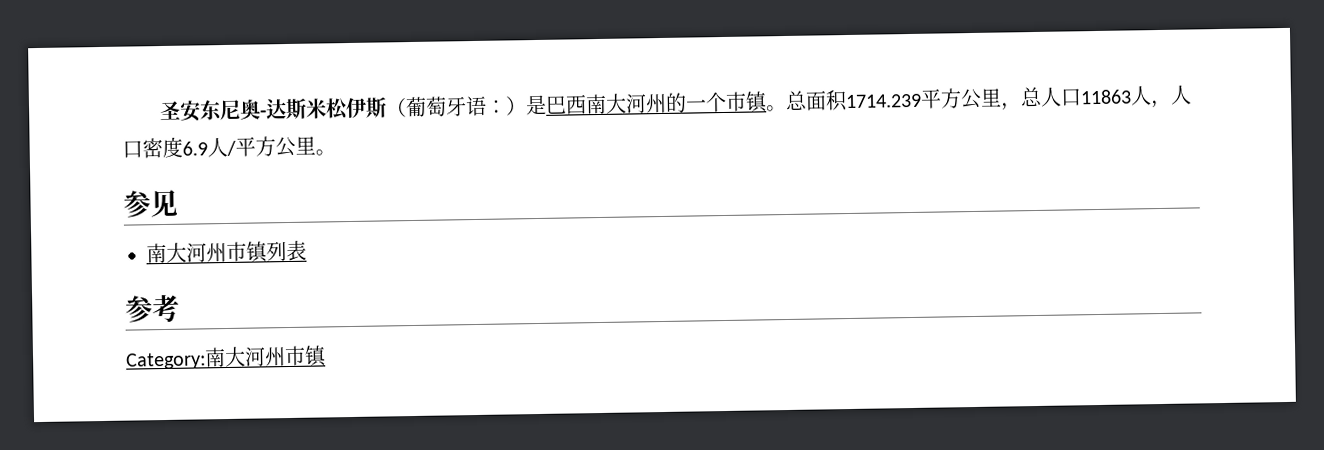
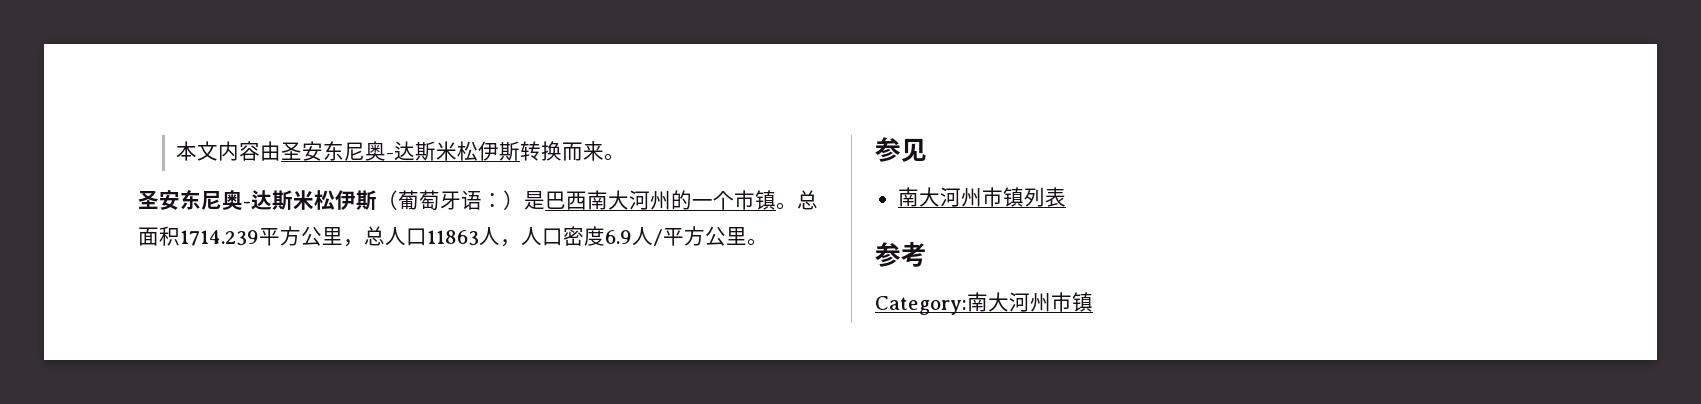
+ 本文内容由圣安东尼奥-达斯米松伊斯转换而来。

